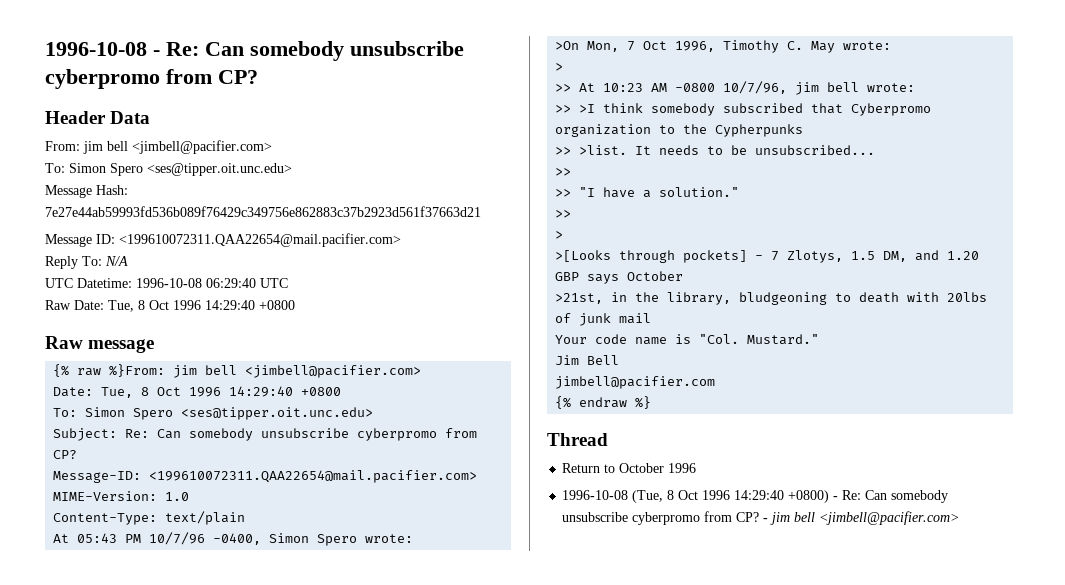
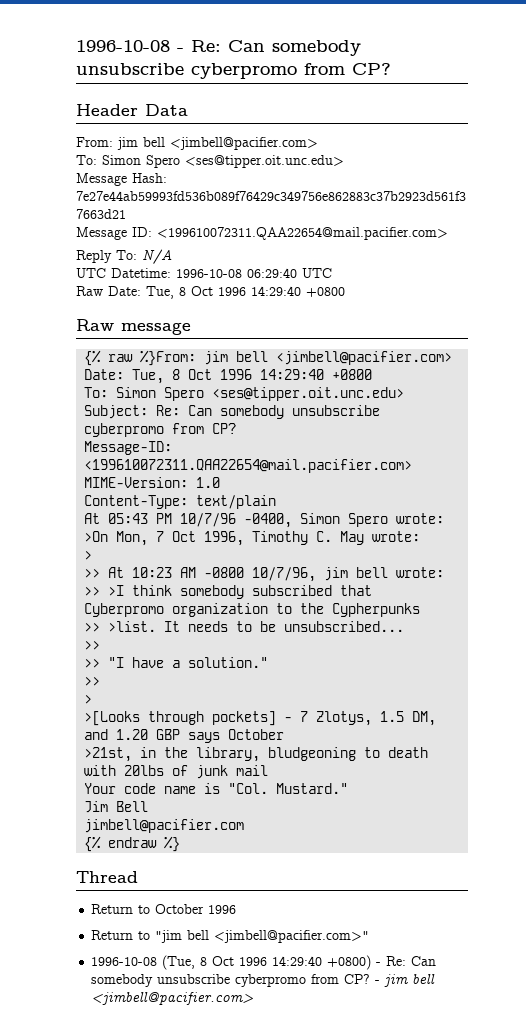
+ Return to "jim bell <jimbell@pacifier.com>"

